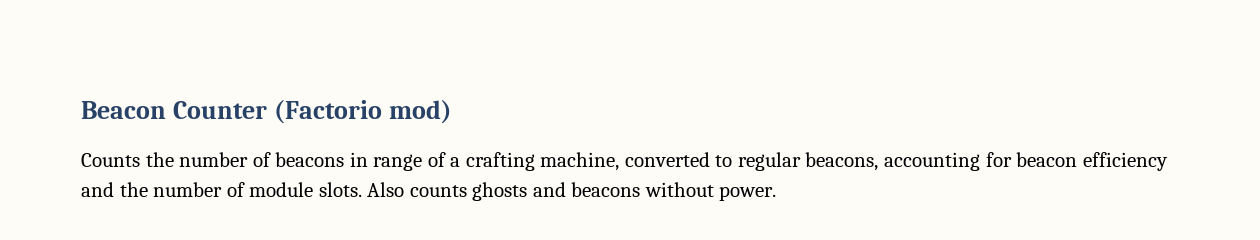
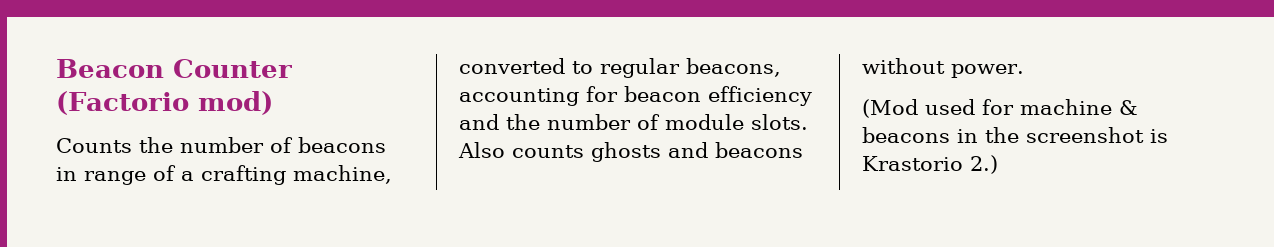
+ (Mod used for machine & beacons in the screenshot is Krastorio 2.)

